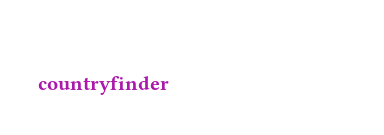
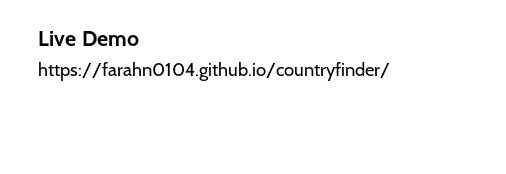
- countryfinder
+ Live Demo
+ https://farahn0104.github.io/countryfinder/

